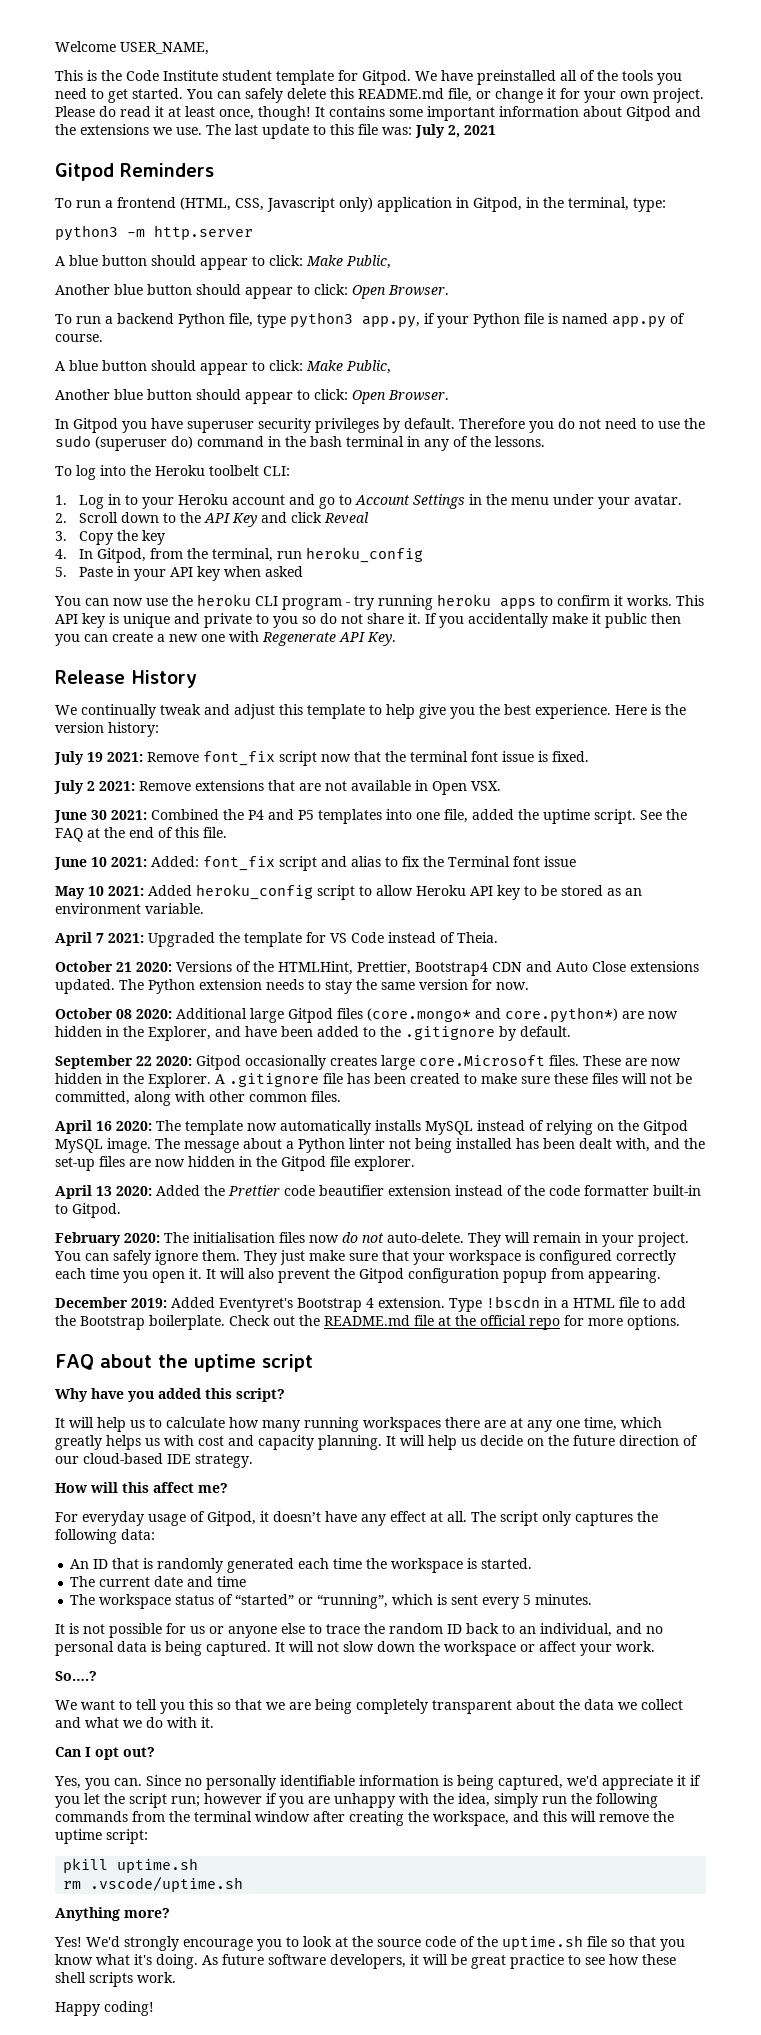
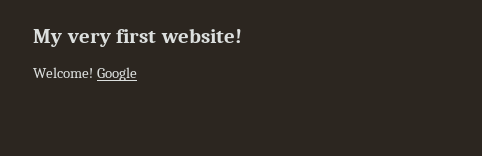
- Welcome USER_NAME,
- This is the Code Institute student template for Gitpod. We have preinstalled all of the tools you need to get started. You can safely delete this README.md file, or change it for your own project. Please do read it at least once, though! It contains some important information about Gitpod and the extensions we use. The last update to this file was: July 2, 2021
- Gitpod Reminders
- To run a frontend (HTML, CSS, Javascript only) application in Gitpod, in the terminal, type:
- python3 -m http.server
- A blue button should appear to click: Make Public,
- Another blue button should appear to click: Open Browser.
- To run a backend Python file, type python3 app.py, if your Python file is named app.py of course.
- A blue button should appear to click: Make Public,
- Another blue button should appear to click: Open Browser.
- In Gitpod you have superuser security privileges by default. Therefore you do not need to use the sudo (superuser do) command in the bash terminal in any of the lessons.
- To log into the Heroku toolbelt CLI:
- 1. Log in to your Heroku account and go to Account Settings in the menu under your avatar.
- 2. Scroll down to the API Key and click Reveal
- 3. Copy the key
- 4. In Gitpod, from the terminal, run heroku_config
- 5. Paste in your API key when asked
- You can now use the heroku CLI program - try running heroku apps to confirm it works. This API key is unique and private to you so do not share it. If you accidentally make it public then you can create a new one with Regenerate API Key.
- Release History
- We continually tweak and adjust this template to help give you the best experience. Here is the version history:
- July 19 2021: Remove font_fix script now that the terminal font issue is fixed.
- July 2 2021: Remove extensions that are not available in Open VSX.
- June 30 2021: Combined the P4 and P5 templates into one file, added the uptime script. See the FAQ at the end of this file.
- June 10 2021: Added: font_fix script and alias to fix the Terminal font issue
- May 10 2021: Added heroku_config script to allow Heroku API key to be stored as an environment variable.
- April 7 2021: Upgraded the template for VS Code instead of Theia.
- October 21 2020: Versions of the HTMLHint, Prettier, Bootstrap4 CDN and Auto Close extensions updated. The Python extension needs to stay the same version for now.
- October 08 2020: Additional large Gitpod files (core.mongo* and core.python*) are now hidden in the Explorer, and have been added to the .gitignore by default.
- September 22 2020: Gitpod occasionally creates large core.Microsoft files. These are now hidden in the Explorer. A .gitignore file has been created to make sure these files will not be committed, along with other common files.
- April 16 2020: The template now automatically installs MySQL instead of relying on the Gitpod MySQL image. The message about a Python linter not being installed has been dealt with, and the set-up files are now hidden in the Gitpod file explorer.
- April 13 2020: Added the Prettier code beautifier extension instead of the code formatter built-in to Gitpod.
- February 2020: The initialisation files now do not auto-delete. They will remain in your project. You can safely ignore them. They just make sure that your workspace is configured correctly each time you open it. It will also prevent the Gitpod configuration popup from appearing.
- December 2019: Added Eventyret's Bootstrap 4 extension. Type !bscdn in a HTML file to add the Bootstrap boilerplate. Check out the README.md file at the official repo for more options.
- FAQ about the uptime script
- Why have you added this script?
- It will help us to calculate how many running workspaces there are at any one time, which greatly helps us with cost and capacity planning. It will help us decide on the future direction of our cloud-based IDE strategy.
- How will this affect me?
- For everyday usage of Gitpod, it doesn’t have any effect at all. The script only captures the following data:
- An ID that is randomly generated each time the workspace is started.
- The current date and time
- The workspace status of “started” or “running”, which is sent every 5 minutes.
- It is not possible for us or anyone else to trace the random ID back to an individual, and no personal data is being captured. It will not slow down the workspace or affect your work.
- So….?
- We want to tell you this so that we are being completely transparent about the data we collect and what we do with it.
- Can I opt out?
- Yes, you can. Since no personally identifiable information is being captured, we'd appreciate it if you let the script run; however if you are unhappy with the idea, simply run the following commands from the terminal window after creating the workspace, and this will remove the uptime script:
- pkill uptime.sh
- rm .vscode/uptime.sh
- Anything more?
- Yes! We'd strongly encourage you to look at the source code of the uptime.sh file so that you know what it's doing. As future software developers, it will be great practice to see how these shell scripts work.
- Happy coding!
+ My very first website!
+ Welcome! Google

